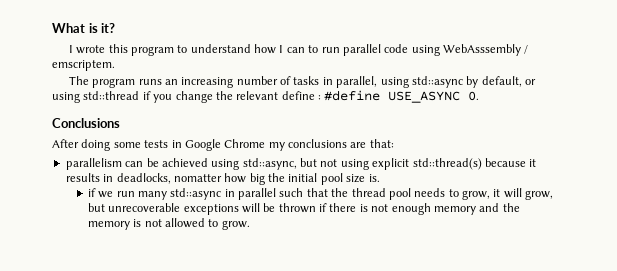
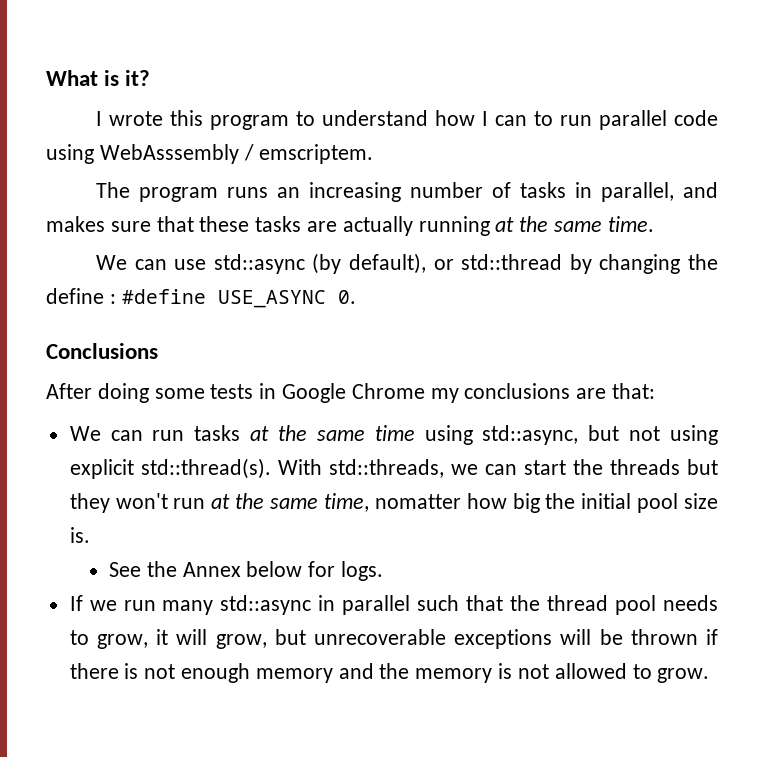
- The program runs an increasing number of tasks in parallel, using std::async by default, or using std::thread if you change the relevant define : #define USE_ASYNC 0.
+ The program runs an increasing number of tasks in parallel, and makes sure that these tasks are actually running at the same time.
+ We can use std::async (by default), or std::thread by changing the define : #define USE_ASYNC 0.
- parallelism can be achieved using std::async, but not using explicit std::thread(s) because it results in deadlocks, nomatter how big the initial pool size is.
+ We can run tasks at the same time using std::async, but not using explicit std::thread(s). With std::threads, we can start the threads but they won't run at the same time, nomatter how big the initial pool size is.
- if we run many std::async in parallel such that the thread pool needs to grow, it will grow, but unrecoverable exceptions will be thrown if there is not enough memory and the memory is not allowed to grow.
+ See the Annex below for logs.
+ If we run many std::async in parallel such that the thread pool needs to grow, it will grow, but unrecoverable exceptions will be thrown if there is not enough memory and the memory is not allowed to grow.

